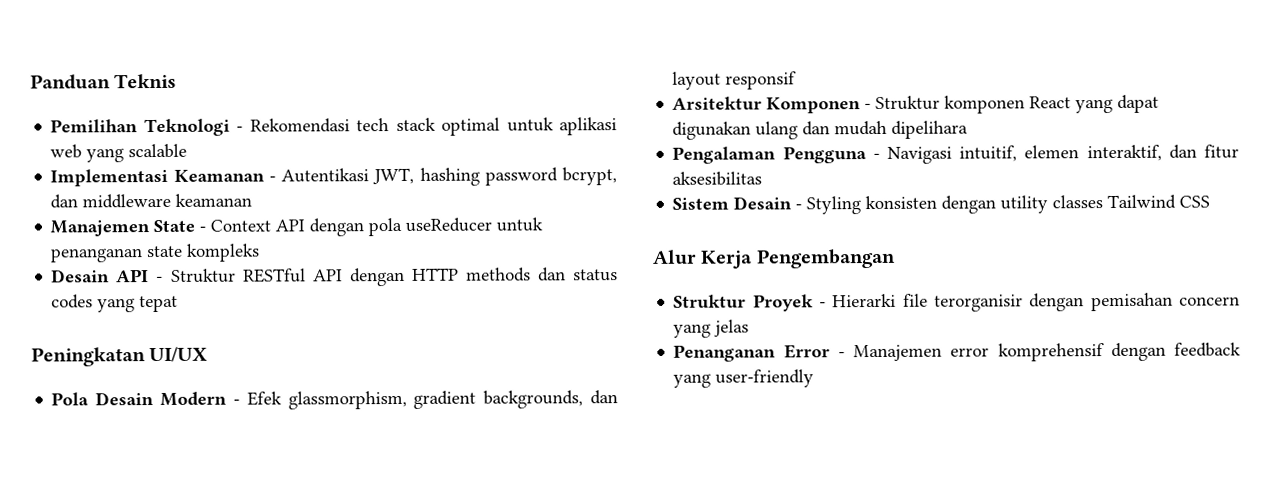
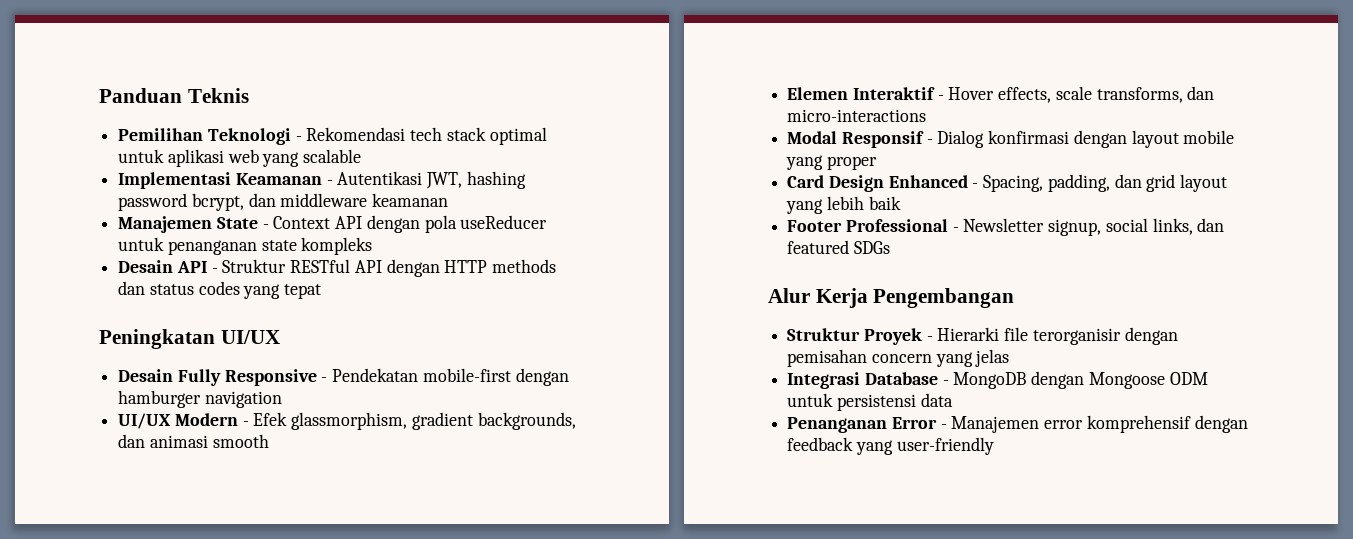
- Pola Desain Modern - Efek glassmorphism, gradient backgrounds, dan layout responsif
- Arsitektur Komponen - Struktur komponen React yang dapat digunakan ulang dan mudah dipelihara
- Pengalaman Pengguna - Navigasi intuitif, elemen interaktif, dan fitur aksesibilitas
- Sistem Desain - Styling konsisten dengan utility classes Tailwind CSS
+ Desain Fully Responsive - Pendekatan mobile-first dengan hamburger navigation
+ UI/UX Modern - Efek glassmorphism, gradient backgrounds, dan animasi smooth
+ Elemen Interaktif - Hover effects, scale transforms, dan micro-interactions
+ Modal Responsif - Dialog konfirmasi dengan layout mobile yang proper
+ Card Design Enhanced - Spacing, padding, dan grid layout yang lebih baik
+ Footer Professional - Newsletter signup, social links, dan featured SDGs
+ Integrasi Database - MongoDB dengan Mongoose ODM untuk persistensi data

